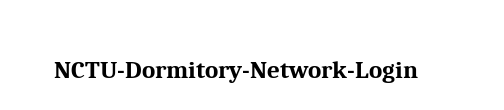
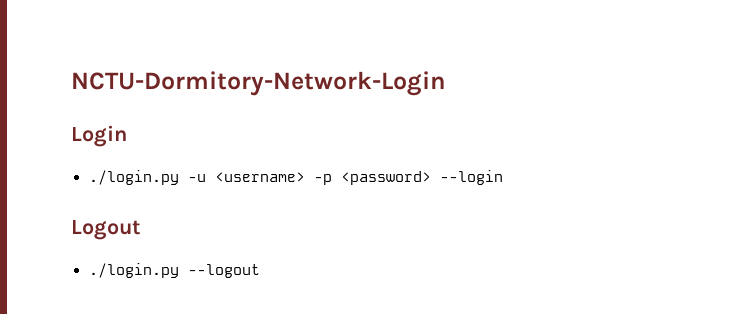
+ Login
+ ./login.py -u <username> -p <password> --login
+ Logout
+ ./login.py --logout

